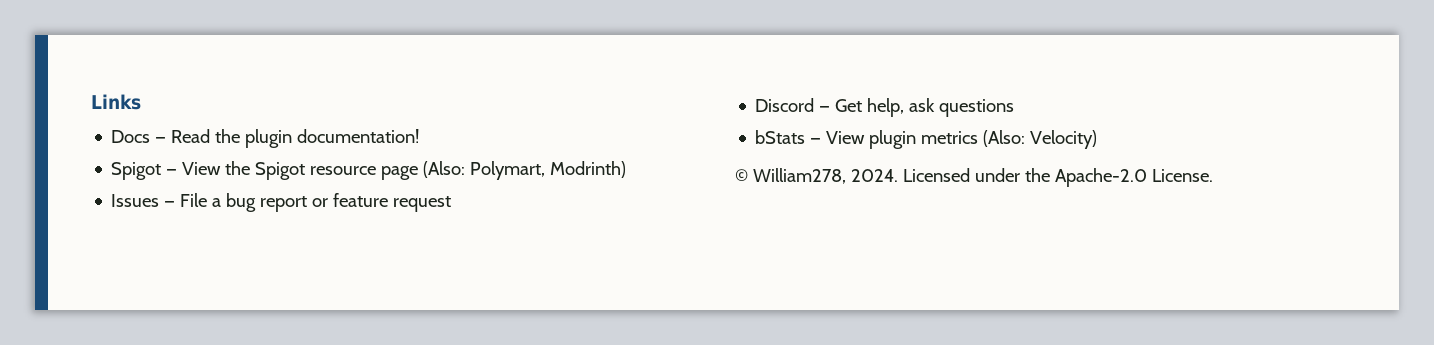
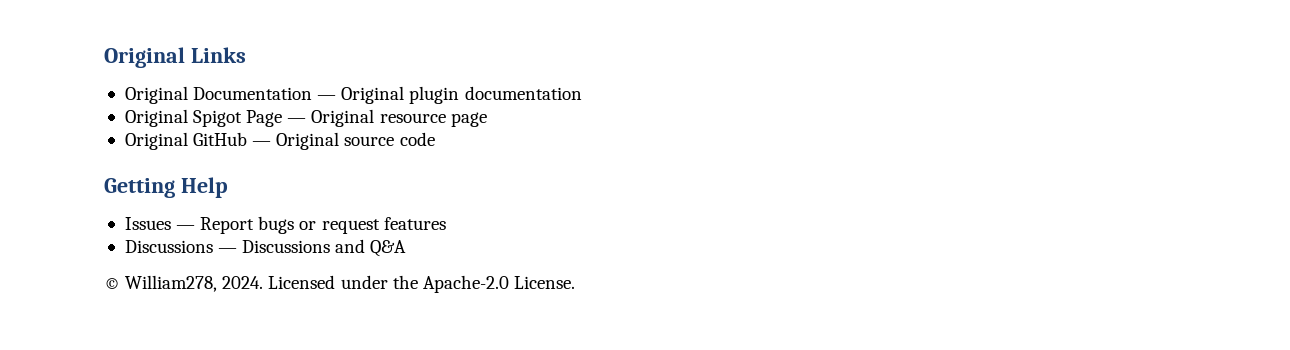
- Links
+ Original Links
- Docs — Read the plugin documentation!
- Spigot — View the Spigot resource page (Also: Polymart, Modrinth)
- Issues — File a bug report or feature request
- Discord — Get help, ask questions
- bStats — View plugin metrics (Also: Velocity)
+ Original Documentation — Original plugin documentation
+ Original Spigot Page — Original resource page
+ Original GitHub — Original source code
+ Getting Help
+ Issues — Report bugs or request features
+ Discussions — Discussions and Q&A

